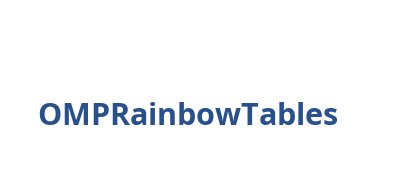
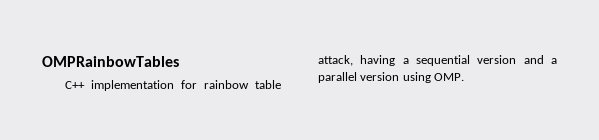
+ C++ implementation for rainbow table attack, having a sequential version and a parallel version using OMP.

